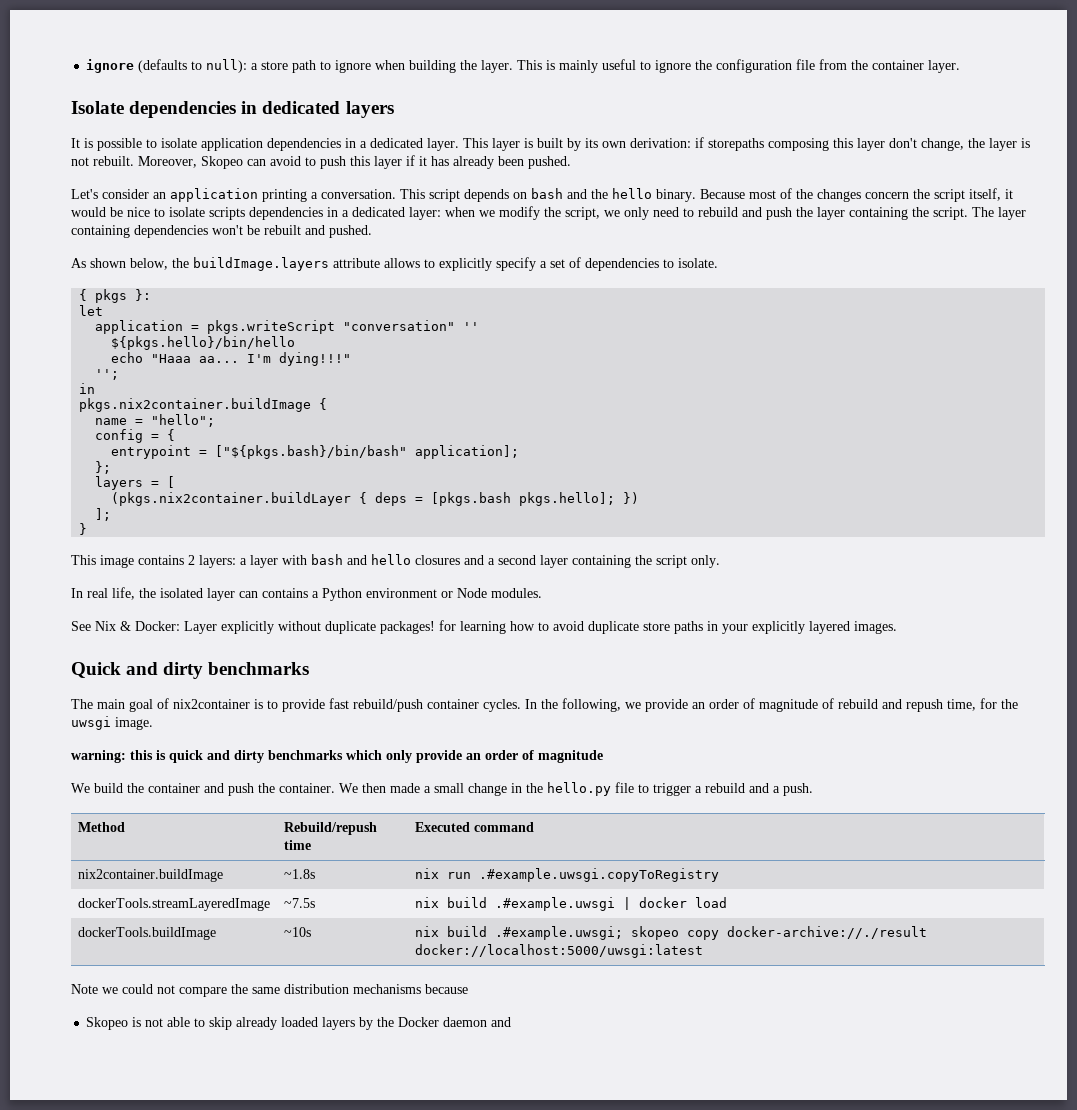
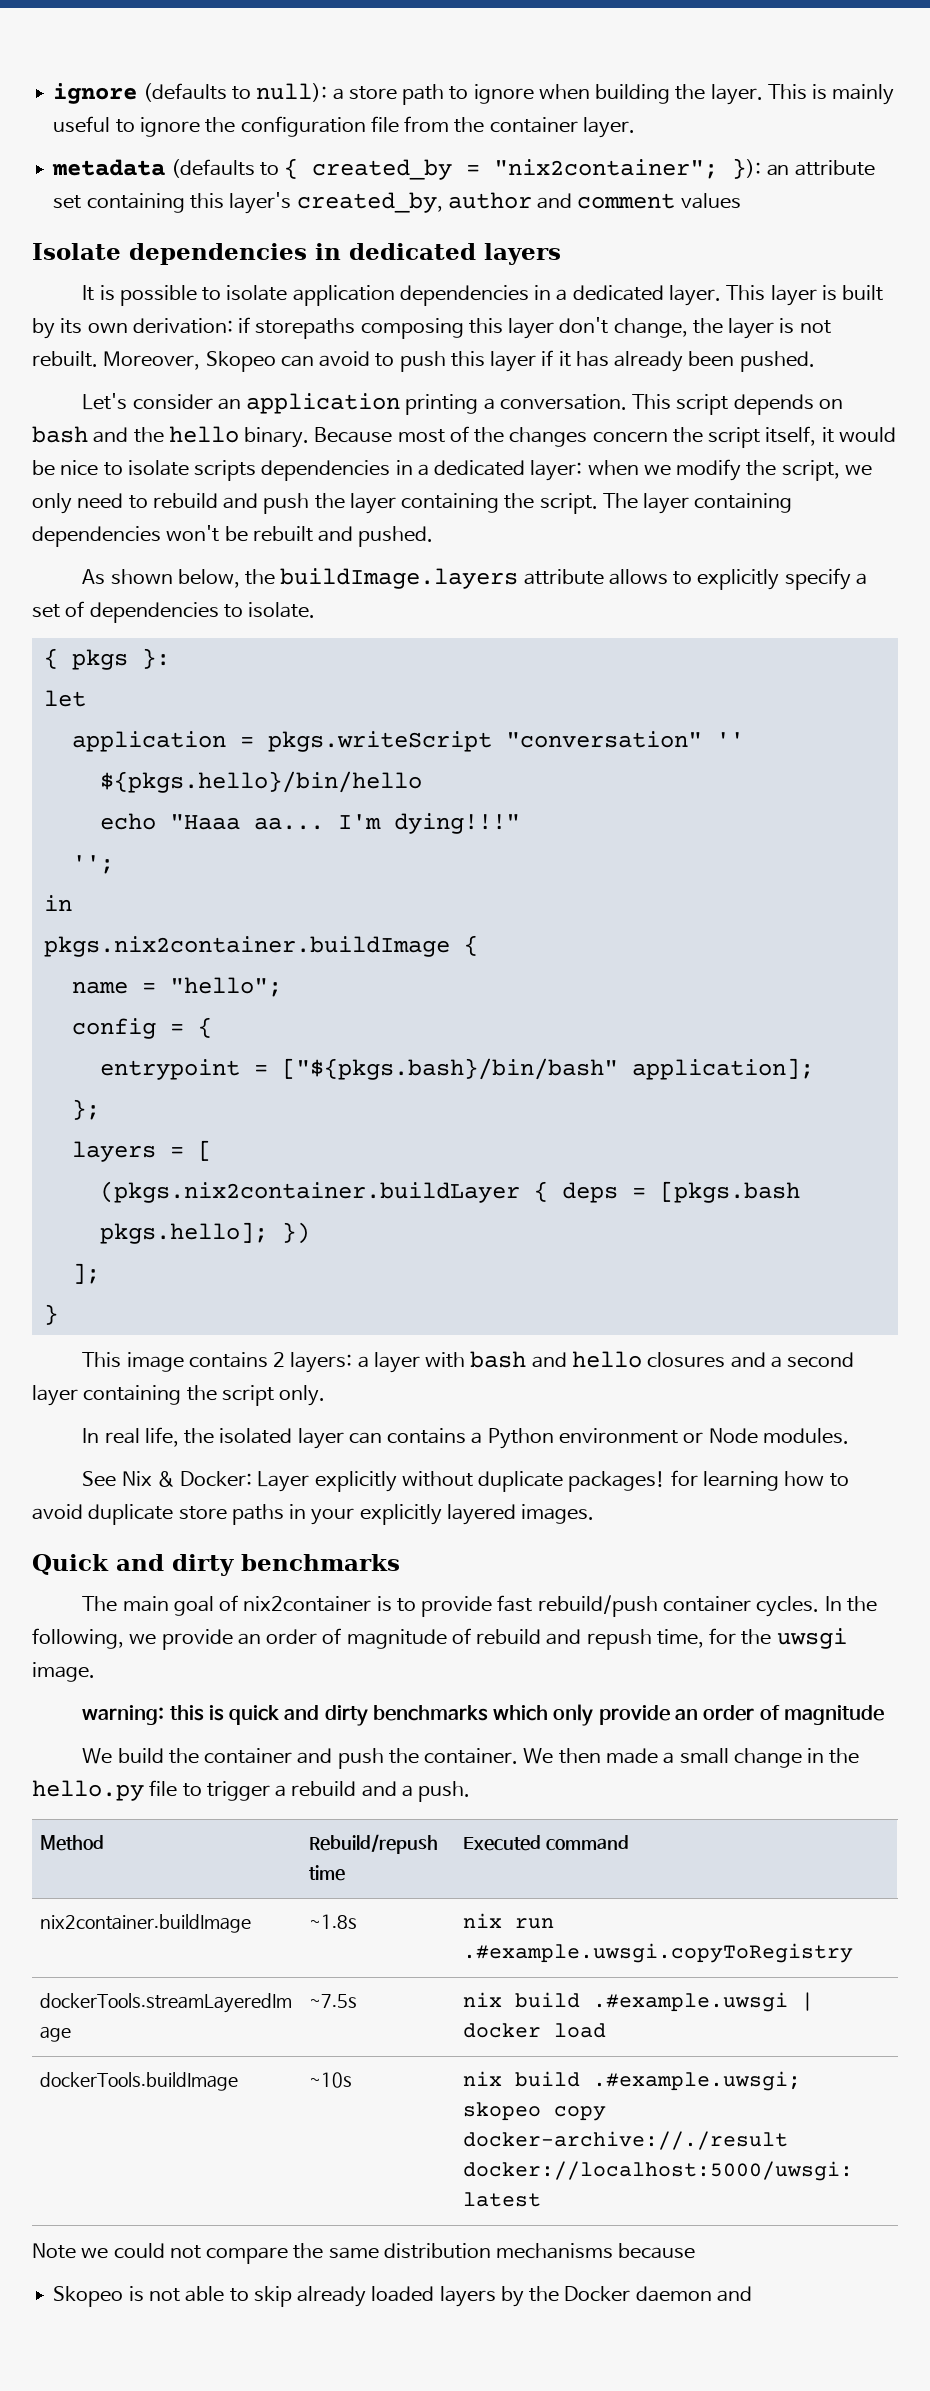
+ metadata (defaults to { created_by = "nix2container"; }): an attribute set containing this layer's created_by, author and comment values

